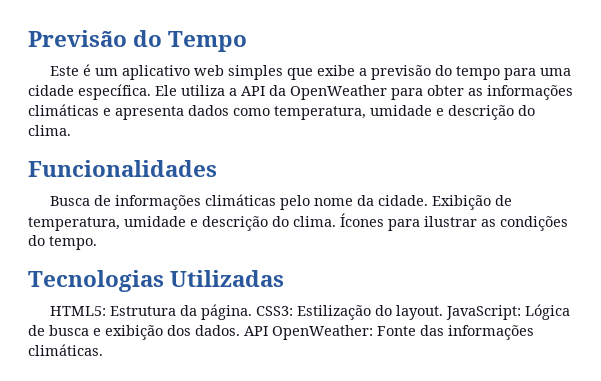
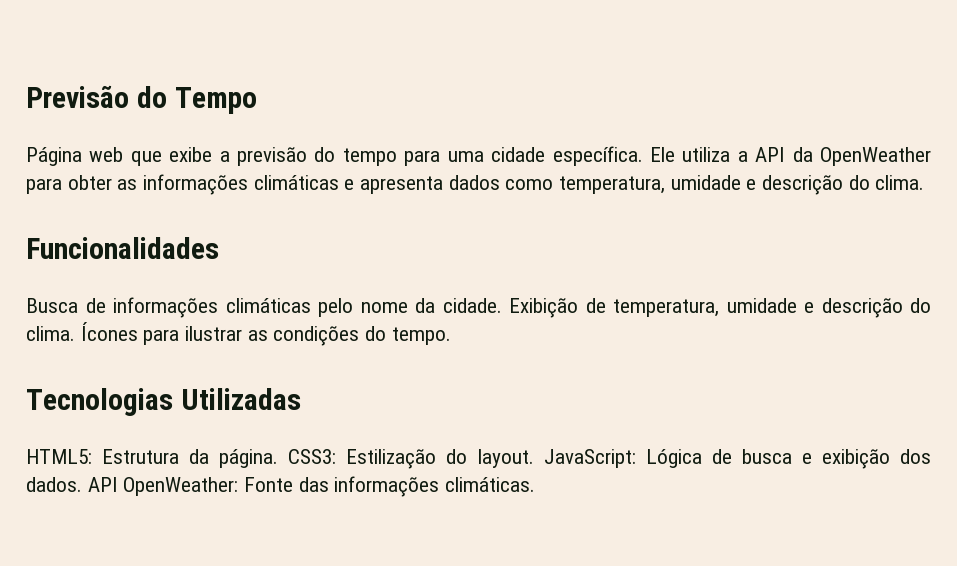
- Este é um aplicativo web simples que exibe a previsão do tempo para uma cidade específica.
+ Página web que exibe a previsão do tempo para uma cidade específica.

